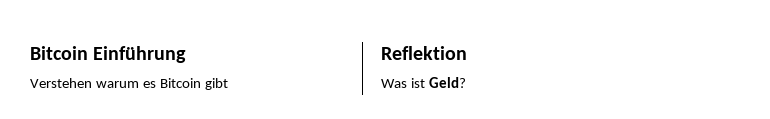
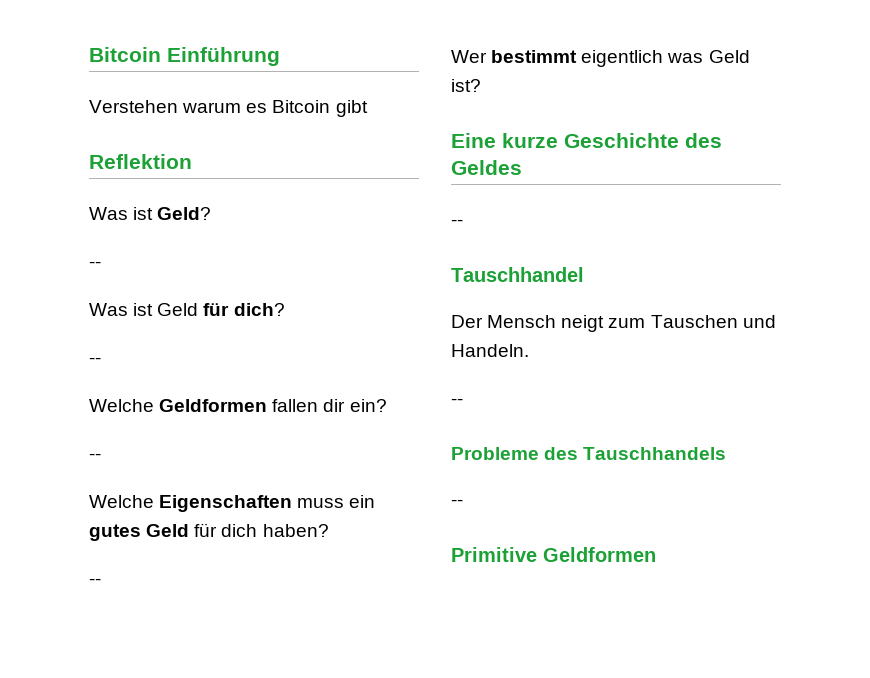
  Was ist Geld?
+ --
+ Was ist Geld für dich?
+ --
+ Welche Geldformen fallen dir ein?
+ --
+ Welche Eigenschaften muss ein gutes Geld für dich haben?
+ --
+ Wer bestimmt eigentlich was Geld ist?
+ Eine kurze Geschichte des Geldes
+ --
+ Tauschhandel
+ Der Mensch neigt zum Tauschen und Handeln.
+ --
+ Probleme des Tauschhandels
+ --
+ Primitive Geldformen

